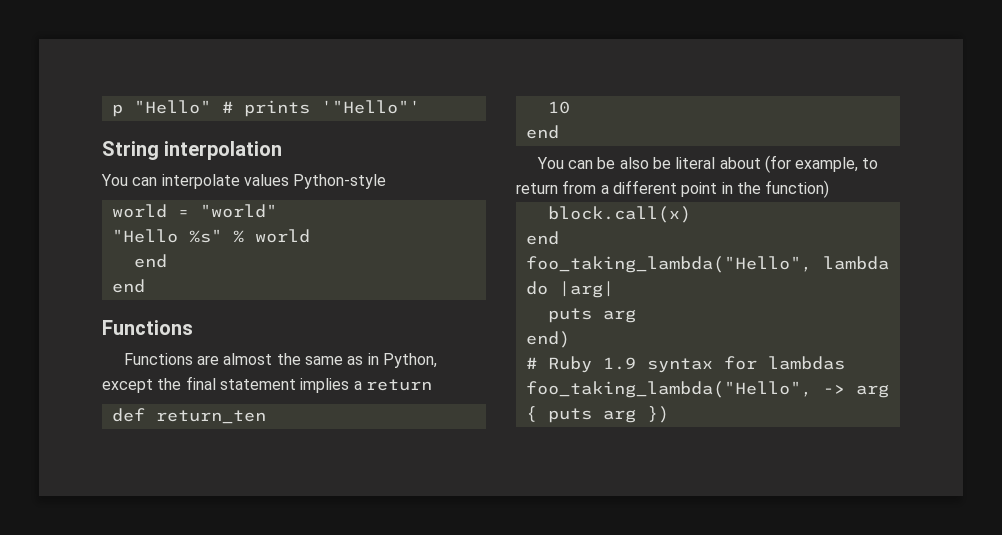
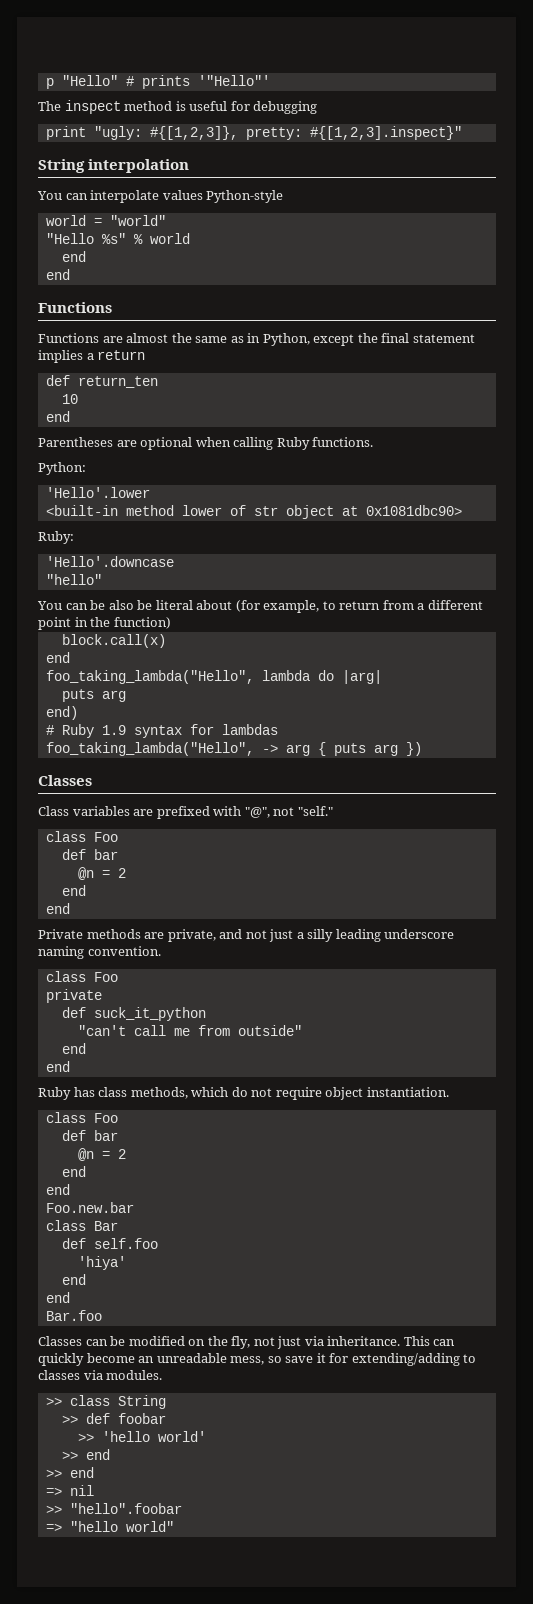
+ The inspect method is useful for debugging
+ print "ugly: #{[1,2,3]}, pretty: #{[1,2,3].inspect}"
+ Parentheses are optional when calling Ruby functions.
+ Python:
+ 'Hello'.lower
+ <built-in method lower of str object at 0x1081dbc90>
+ Ruby:
+ 'Hello'.downcase
+ "hello"
  foo_taking_lambda("Hello", -> arg { puts arg })
+ Classes
+ Class variables are prefixed with "@", not "self."
+ class Foo
+ def bar
+ @n = 2
+ end
+ end
+ Private methods are private, and not just a silly leading underscore naming convention.
+ class Foo
+ private
+ def suck_it_python
+ "can't call me from outside"
+ end
+ end
+ Ruby has class methods, which do not require object instantiation.
+ class Foo
+ def bar
+ @n = 2
+ end
+ end
+ Foo.new.bar
+ class Bar
+ def self.foo
+ 'hiya'
+ end
+ end
+ Bar.foo
+ Classes can be modified on the fly, not just via inheritance. This can quickly become an unreadable mess, so save it for extending/adding to classes via modules.
+ >> class String
+ >> def foobar
+ >> 'hello world'
+ >> end
+ >> end
+ => nil
+ >> "hello".foobar
+ => "hello world"

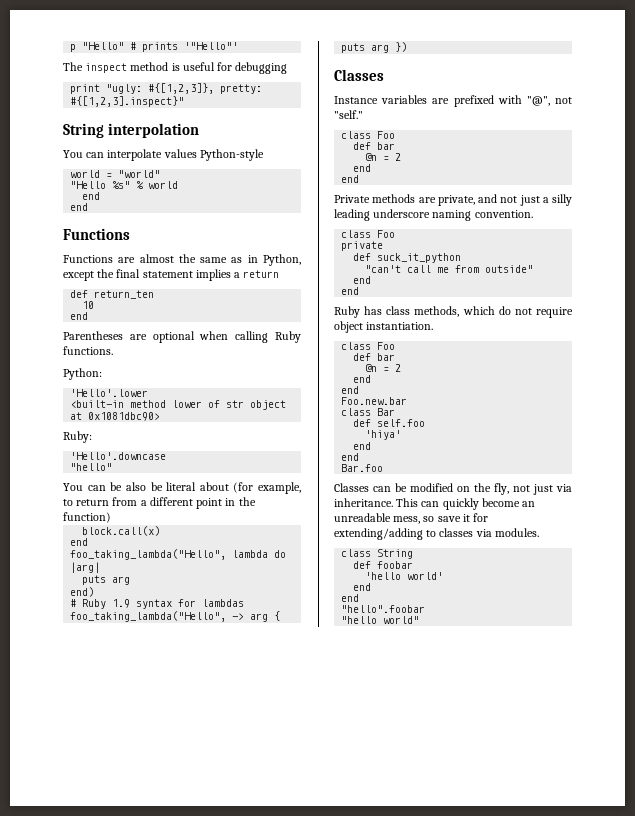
- Class variables are prefixed with "@", not "self."
+ Instance variables are prefixed with "@", not "self."
- >> class String
+ class String
- >> def foobar
+ def foobar
- >> 'hello world'
- >> end
- >> end
- => nil
- >> "hello".foobar
+ 'hello world'
+ end
+ end
+ "hello".foobar
- => "hello world"
+ "hello world"

